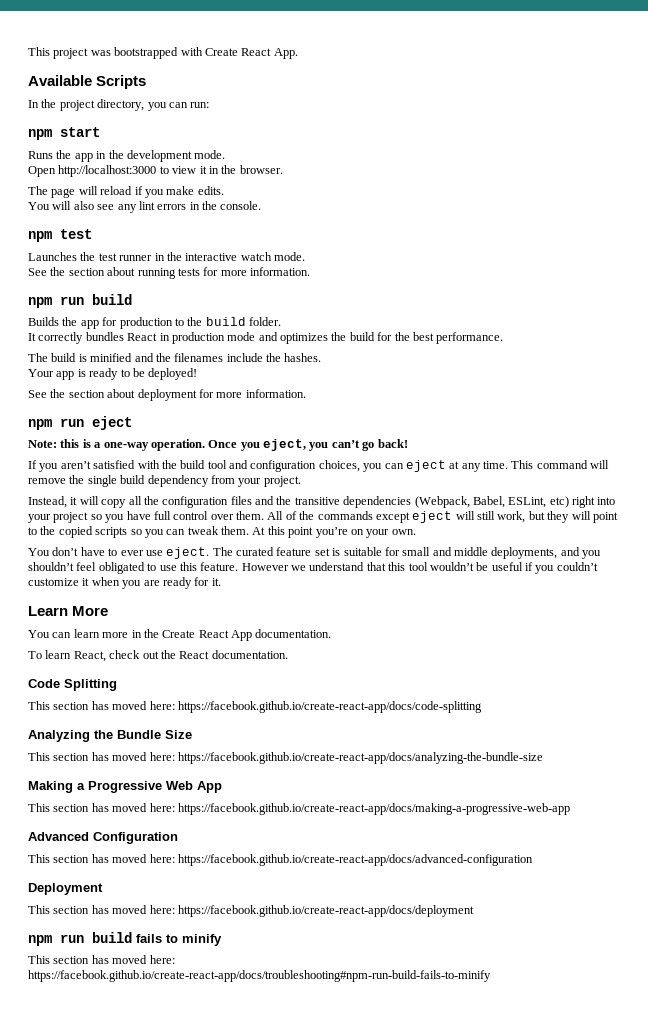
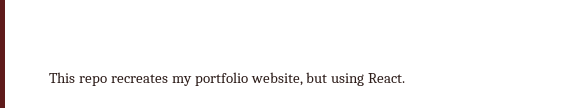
- This project was bootstrapped with Create React App.
- Available Scripts
- In the project directory, you can run:
- npm start
- Runs the app in the development mode.
- Open http://localhost:3000 to view it in the browser.
- The page will reload if you make edits.
- You will also see any lint errors in the console.
- npm test
- Launches the test runner in the interactive watch mode.
- See the section about running tests for more information.
- npm run build
- Builds the app for production to the build folder.
- It correctly bundles React in production mode and optimizes the build for the best performance.
- The build is minified and the filenames include the hashes.
- Your app is ready to be deployed!
- See the section about deployment for more information.
- npm run eject
- Note: this is a one-way operation. Once you eject, you can’t go back!
- If you aren’t satisfied with the build tool and configuration choices, you can eject at any time. This command will remove the single build dependency from your project.
- Instead, it will copy all the configuration files and the transitive dependencies (Webpack, Babel, ESLint, etc) right into your project so you have full control over them. All of the commands except eject will still work, but they will point to the copied scripts so you can tweak them. At this point you’re on your own.
- You don’t have to ever use eject. The curated feature set is suitable for small and middle deployments, and you shouldn’t feel obligated to use this feature. However we understand that this tool wouldn’t be useful if you couldn’t customize it when you are ready for it.
- Learn More
- You can learn more in the Create React App documentation.
- To learn React, check out the React documentation.
- Code Splitting
- This section has moved here: https://facebook.github.io/create-react-app/docs/code-splitting
- Analyzing the Bundle Size
- This section has moved here: https://facebook.github.io/create-react-app/docs/analyzing-the-bundle-size
- Making a Progressive Web App
- This section has moved here: https://facebook.github.io/create-react-app/docs/making-a-progressive-web-app
- Advanced Configuration
- This section has moved here: https://facebook.github.io/create-react-app/docs/advanced-configuration
- Deployment
- This section has moved here: https://facebook.github.io/create-react-app/docs/deployment
- npm run build fails to minify
- This section has moved here: https://facebook.github.io/create-react-app/docs/troubleshooting#npm-run-build-fails-to-minify
+ This repo recreates my portfolio website, but using React.

